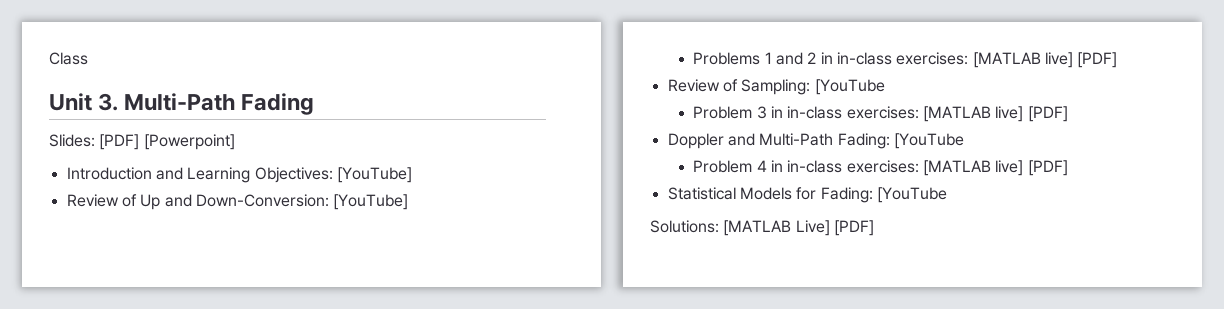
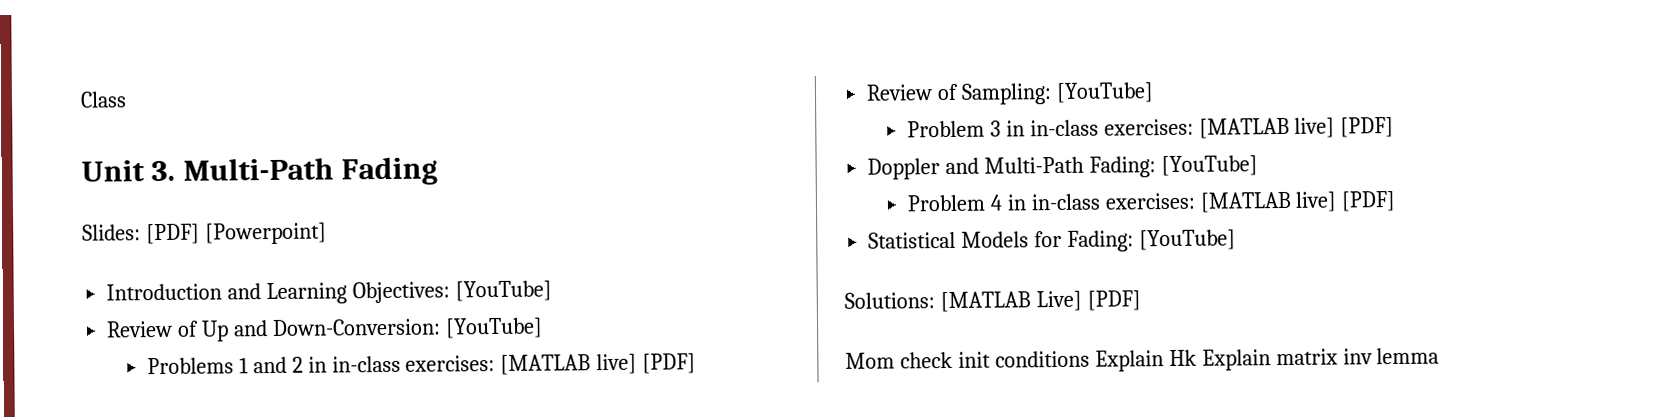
- Review of Sampling: [YouTube
+ Review of Sampling: [YouTube]
- Doppler and Multi-Path Fading: [YouTube
+ Doppler and Multi-Path Fading: [YouTube]
- Statistical Models for Fading: [YouTube
+ Statistical Models for Fading: [YouTube]
+ Mom check init conditions Explain Hk Explain matrix inv lemma

